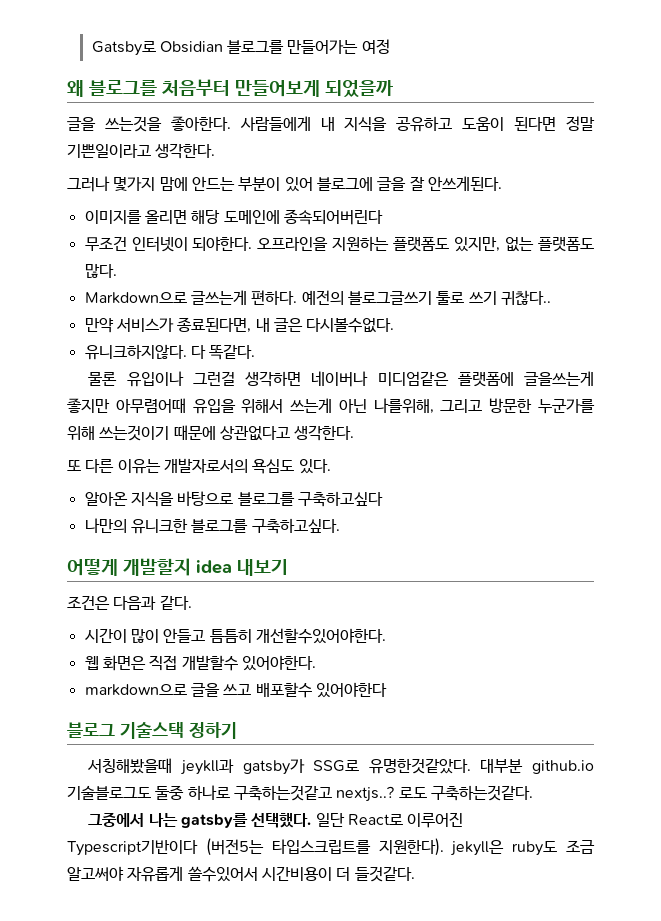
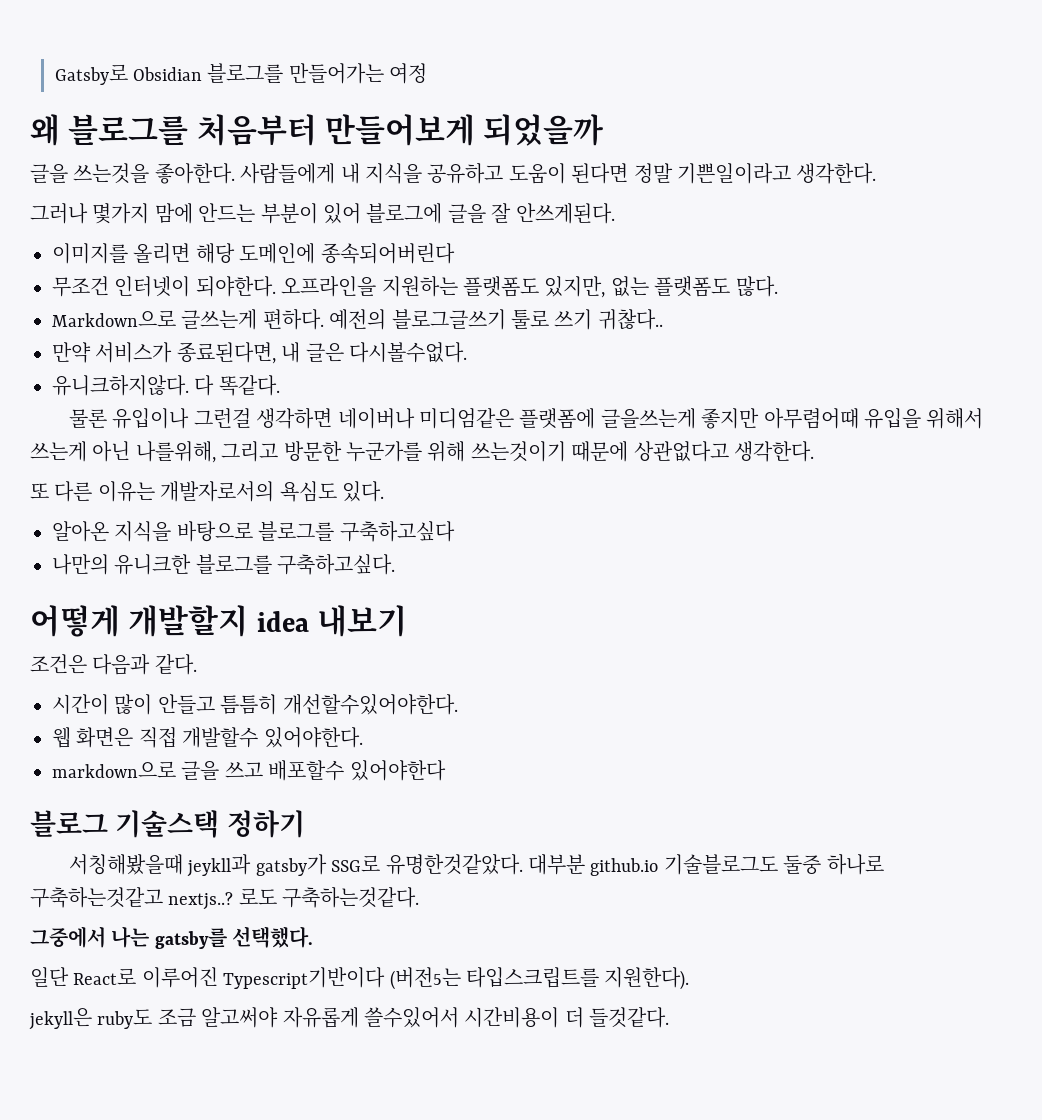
- 그중에서 나는 gatsby를 선택했다. 일단 React로 이루어진 Typescript기반이다 (버전5는 타입스크립트를 지원한다). jekyll은 ruby도 조금 알고써야 자유롭게 쓸수있어서 시간비용이 더 들것같다.
+ 그중에서 나는 gatsby를 선택했다.
+ 일단 React로 이루어진 Typescript기반이다 (버전5는 타입스크립트를 지원한다).
+ jekyll은 ruby도 조금 알고써야 자유롭게 쓸수있어서 시간비용이 더 들것같다.

